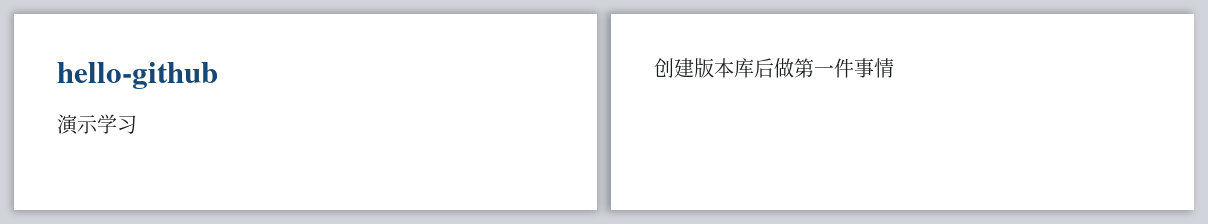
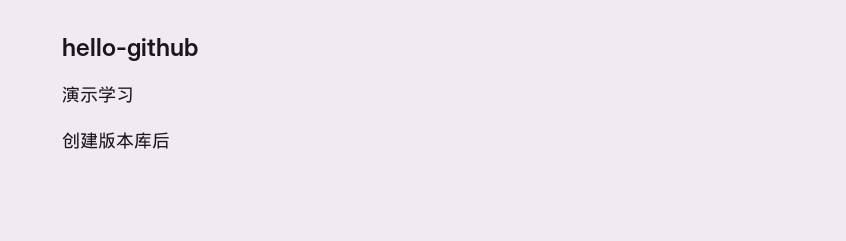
- 创建版本库后做第一件事情
+ 创建版本库后

